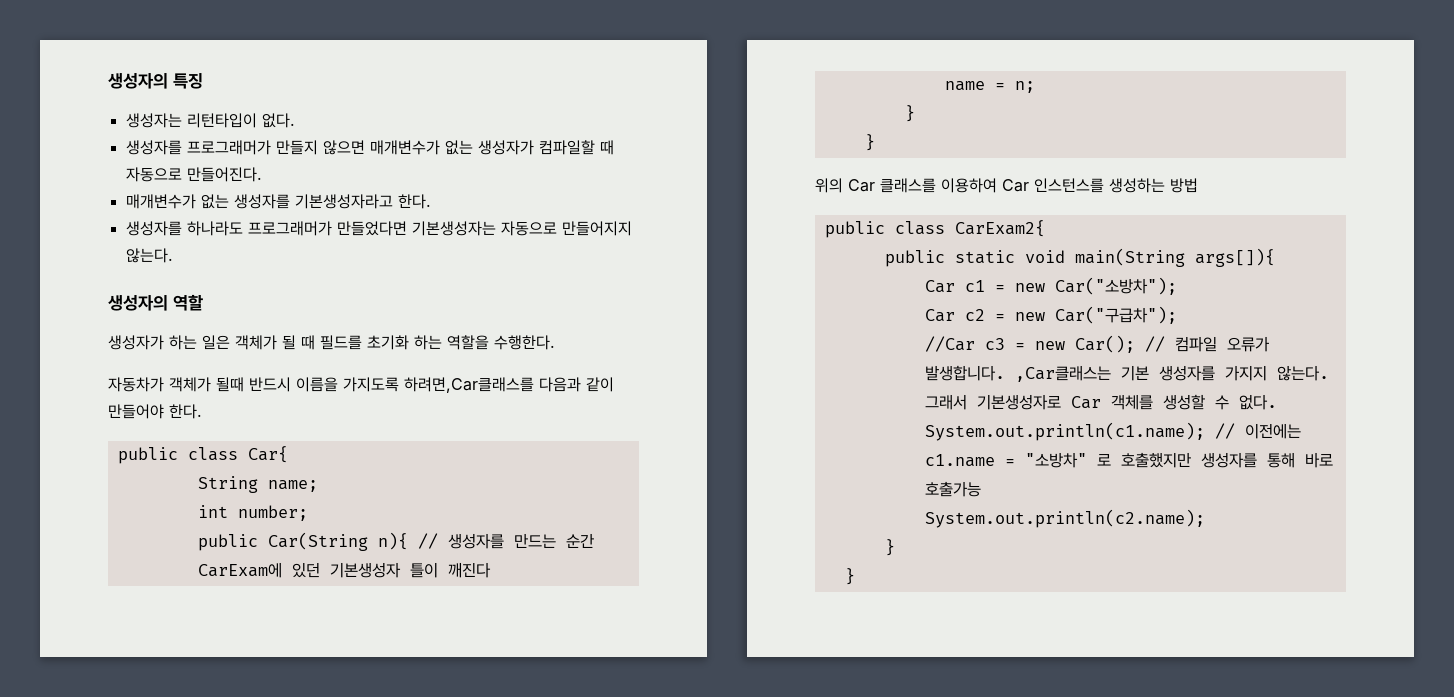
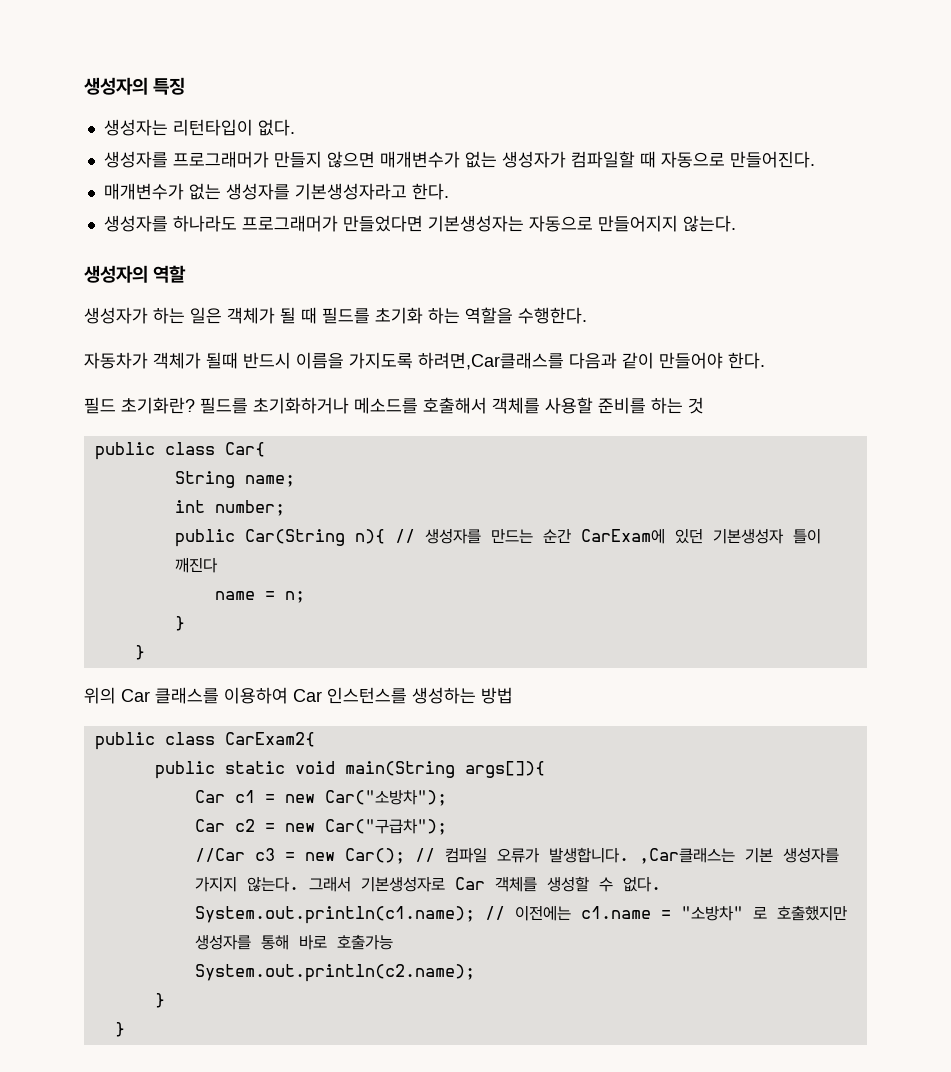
+ 필드 초기화란? 필드를 초기화하거나 메소드를 호출해서 객체를 사용할 준비를 하는 것

